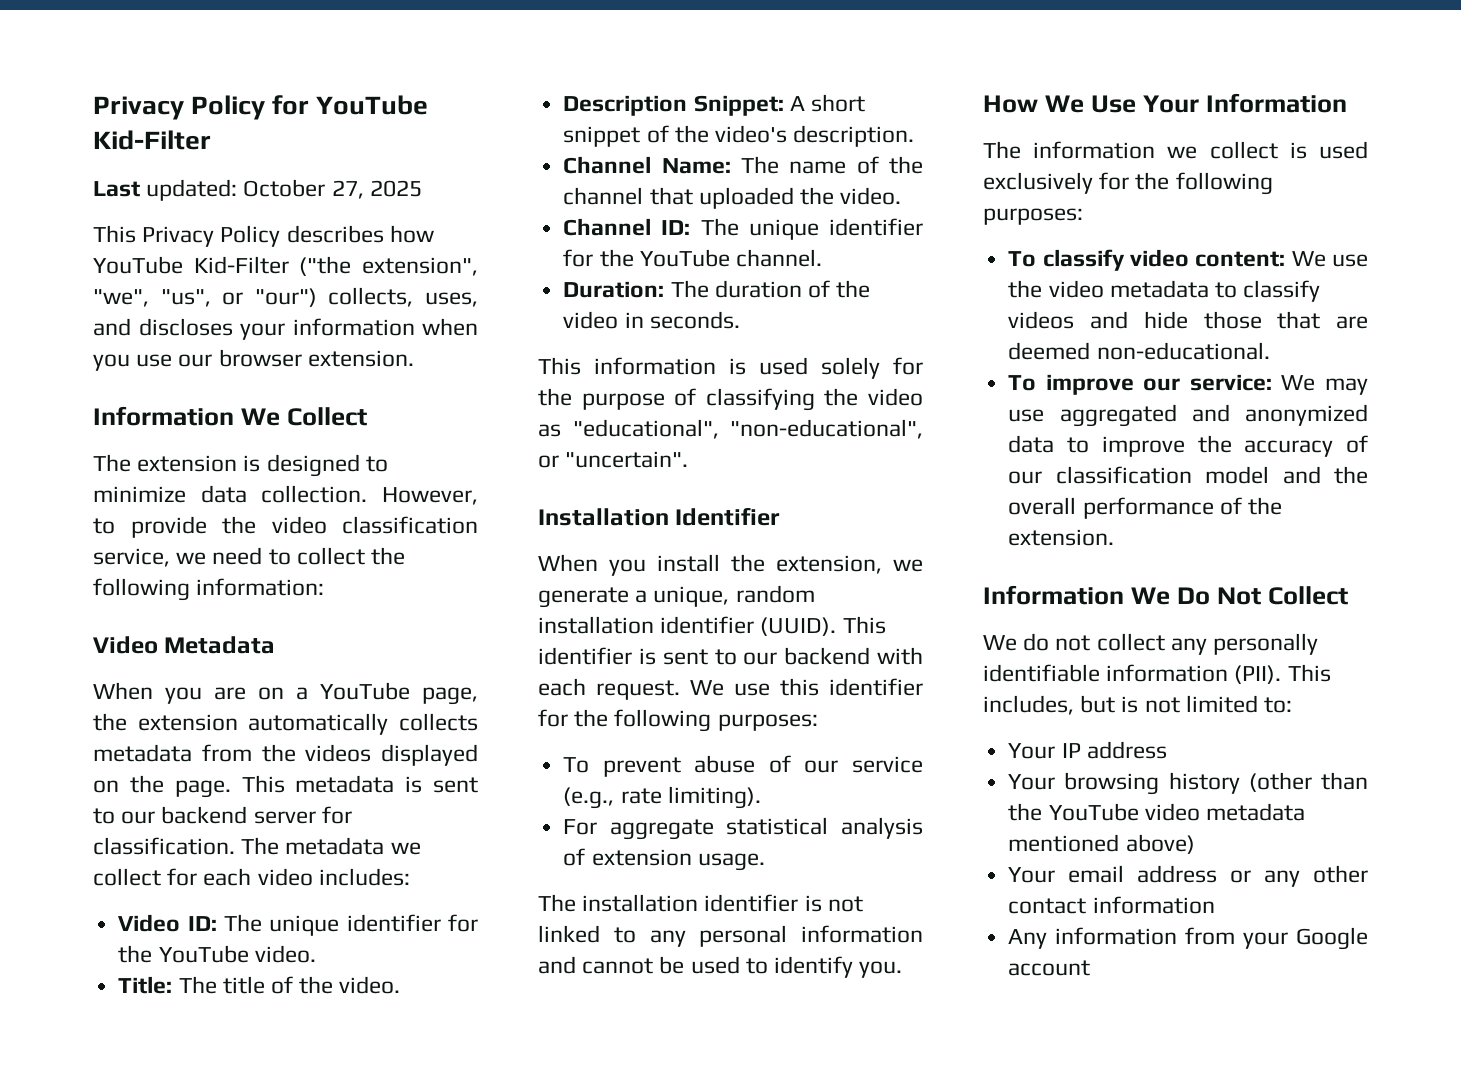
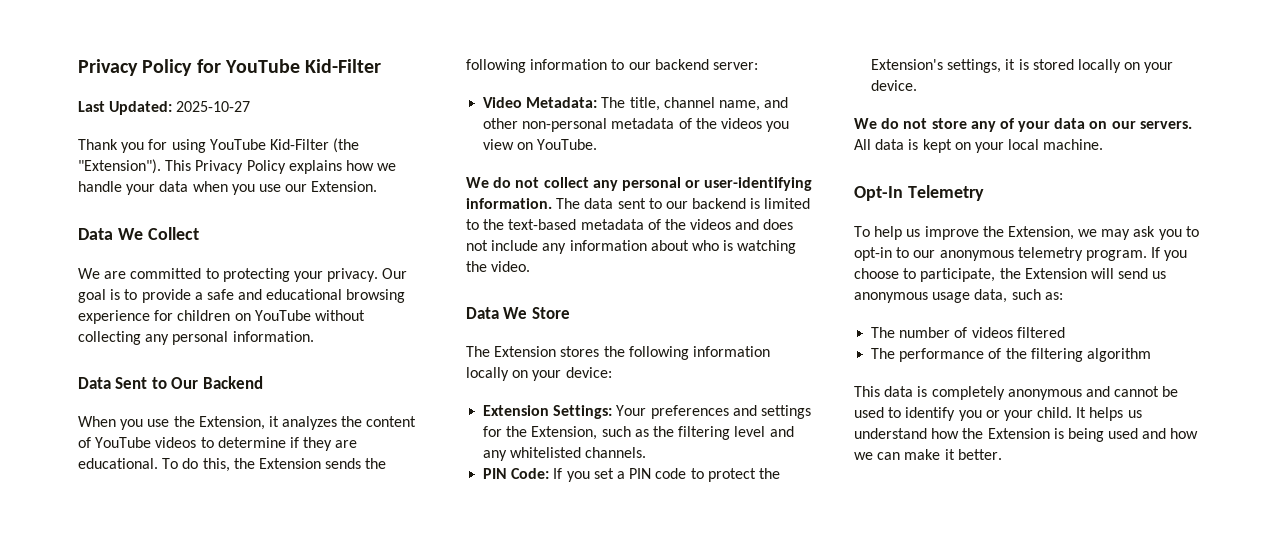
- Last updated: October 27, 2025
- This Privacy Policy describes how YouTube Kid-Filter ("the extension", "we", "us", or "our") collects, uses, and discloses your information when you use our browser extension.
- Information We Collect
+ Last Updated: 2025-10-27
+ Thank you for using YouTube Kid-Filter (the "Extension"). This Privacy Policy explains how we handle your data when you use our Extension.
+ Data We Collect
- The extension is designed to minimize data collection. However, to provide the video classification service, we need to collect the following information:
- Video Metadata
- When you are on a YouTube page, the extension automatically collects metadata from the videos displayed on the page. This metadata is sent to our backend server for classification. The metadata we collect for each video includes:
- Video ID: The unique identifier for the YouTube video.
- Title: The title of the video.
- Description Snippet: A short snippet of the video's description.
- Channel Name: The name of the channel that uploaded the video.
- Channel ID: The unique identifier for the YouTube channel.
- Duration: The duration of the video in seconds.
- This information is used solely for the purpose of classifying the video as "educational", "non-educational", or "uncertain".
- Installation Identifier
- When you install the extension, we generate a unique, random installation identifier (UUID). This identifier is sent to our backend with each request. We use this identifier for the following purposes:
- To prevent abuse of our service (e.g., rate limiting).
- For aggregate statistical analysis of extension usage.
- The installation identifier is not linked to any personal information and cannot be used to identify you.
- How We Use Your Information
- The information we collect is used exclusively for the following purposes:
- To classify video content: We use the video metadata to classify videos and hide those that are deemed non-educational.
- To improve our service: We may use aggregated and anonymized data to improve the accuracy of our classification model and the overall performance of the extension.
- Information We Do Not Collect
- We do not collect any personally identifiable information (PII). This includes, but is not limited to:
- Your IP address
- Your browsing history (other than the YouTube video metadata mentioned above)
- Your email address or any other contact information
- Any information from your Google account
+ We are committed to protecting your privacy. Our goal is to provide a safe and educational browsing experience for children on YouTube without collecting any personal information.
+ Data Sent to Our Backend
+ When you use the Extension, it analyzes the content of YouTube videos to determine if they are educational. To do this, the Extension sends the following information to our backend server:
+ Video Metadata: The title, channel name, and other non-personal metadata of the videos you view on YouTube.
+ We do not collect any personal or user-identifying information. The data sent to our backend is limited to the text-based metadata of the videos and does not include any information about who is watching the video.
+ Data We Store
+ The Extension stores the following information locally on your device:
+ Extension Settings: Your preferences and settings for the Extension, such as the filtering level and any whitelisted channels.
+ PIN Code: If you set a PIN code to protect the Extension's settings, it is stored locally on your device.
+ We do not store any of your data on our servers. All data is kept on your local machine.
+ Opt-In Telemetry
+ To help us improve the Extension, we may ask you to opt-in to our anonymous telemetry program. If you choose to participate, the Extension will send us anonymous usage data, such as:
+ The number of videos filtered
+ The performance of the filtering algorithm
+ This data is completely anonymous and cannot be used to identify you or your child. It helps us understand how the Extension is being used and how we can make it better.

